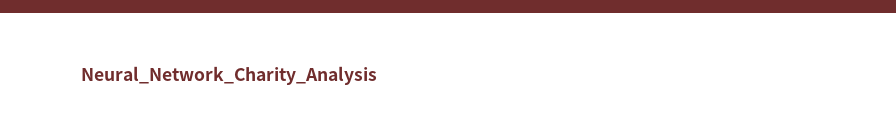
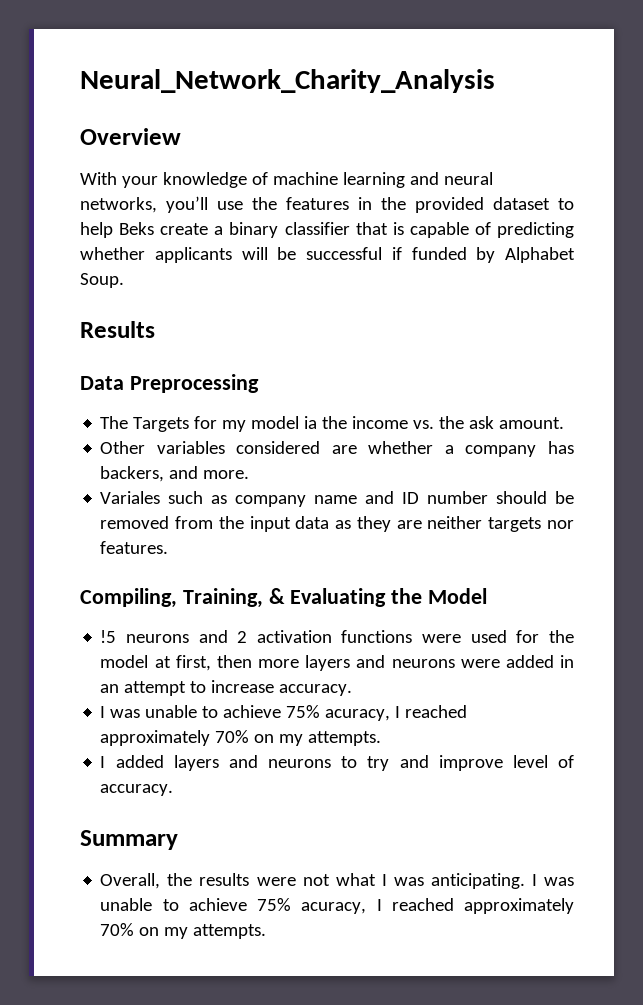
+ Overview
+ With your knowledge of machine learning and neural networks, you’ll use the features in the provided dataset to help Beks create a binary classifier that is capable of predicting whether applicants will be successful if funded by Alphabet Soup.
+ Results
+ Data Preprocessing
+ The Targets for my model ia the income vs. the ask amount.
+ Other variables considered are whether a company has backers, and more.
+ Variales such as company name and ID number should be removed from the input data as they are neither targets nor features.
+ Compiling, Training, & Evaluating the Model
+ !5 neurons and 2 activation functions were used for the model at first, then more layers and neurons were added in an attempt to increase accuracy.
+ I was unable to achieve 75% acuracy, I reached approximately 70% on my attempts.
+ I added layers and neurons to try and improve level of accuracy.
+ Summary
+ Overall, the results were not what I was anticipating. I was unable to achieve 75% acuracy, I reached approximately 70% on my attempts.

